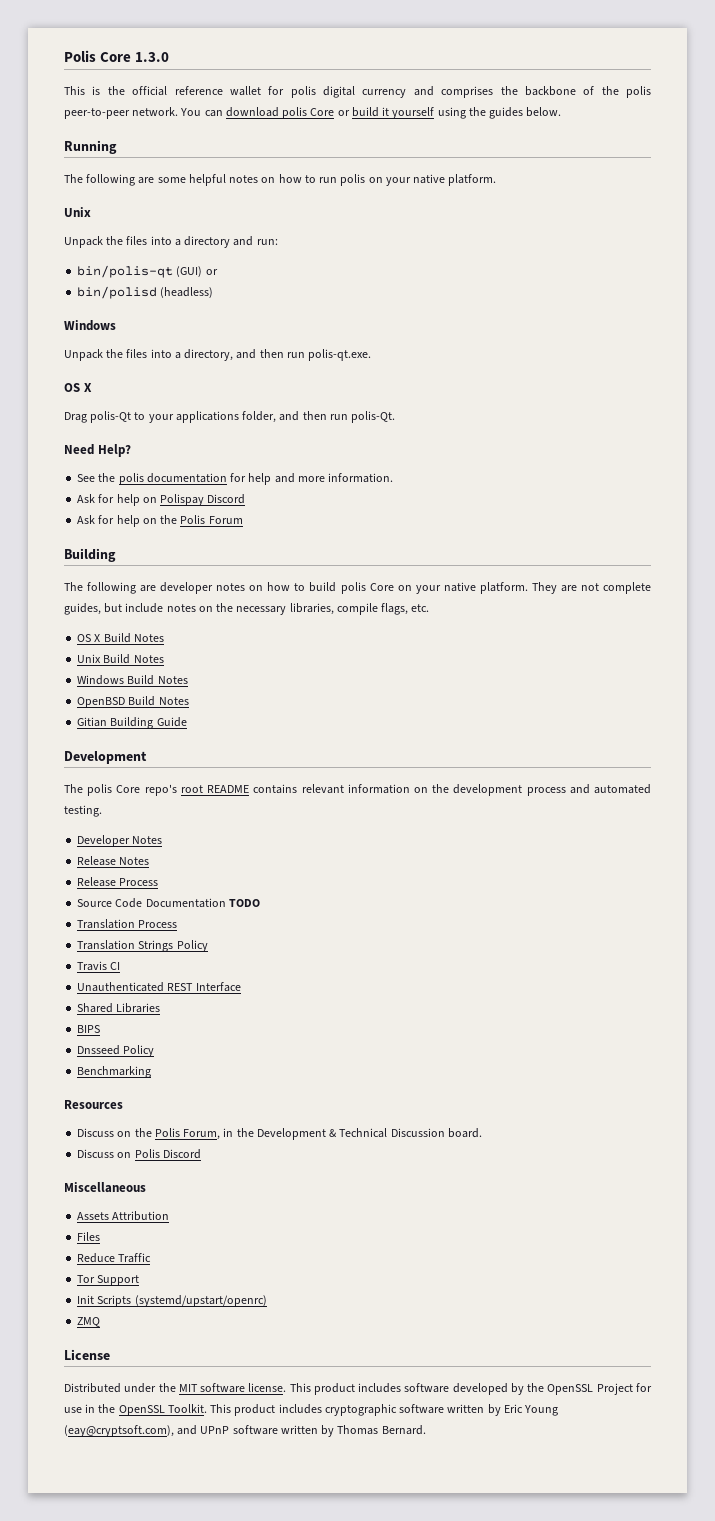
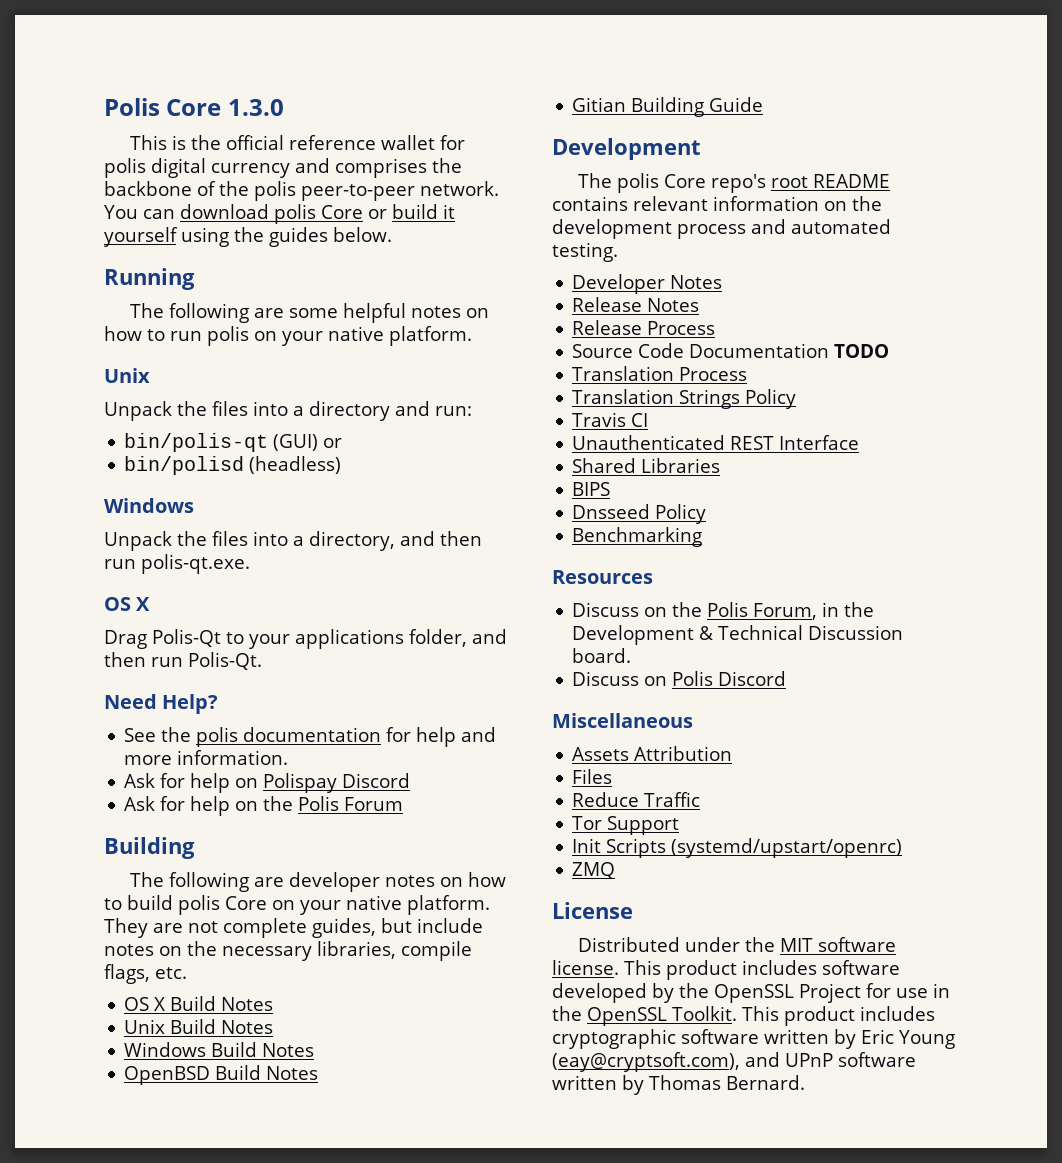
- Drag polis-Qt to your applications folder, and then run polis-Qt.
+ Drag Polis-Qt to your applications folder, and then run Polis-Qt.

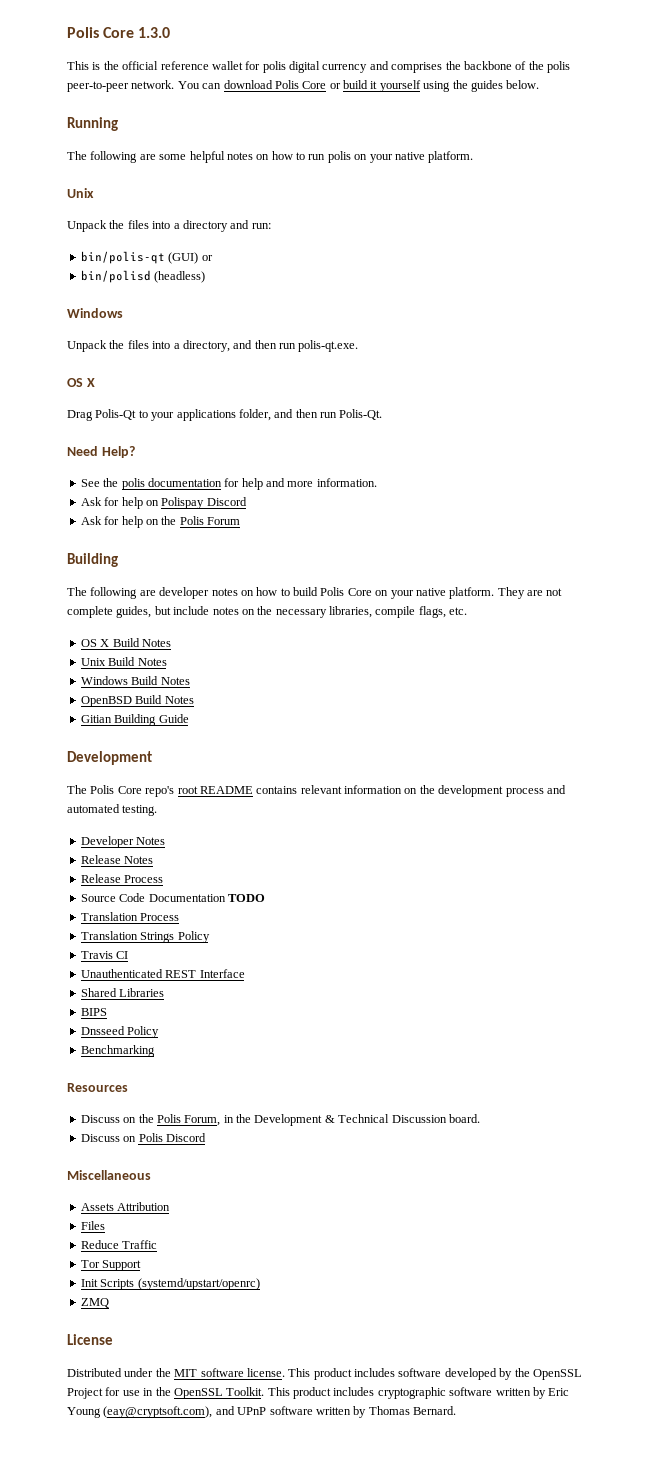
- You can download polis Core or build it yourself using the guides below.
+ You can download Polis Core or build it yourself using the guides below.
- The following are developer notes on how to build polis Core on your native platform.
+ The following are developer notes on how to build Polis Core on your native platform.
- The polis Core repo's root README contains relevant information on the development process and automated testing.
+ The Polis Core repo's root README contains relevant information on the development process and automated testing.

